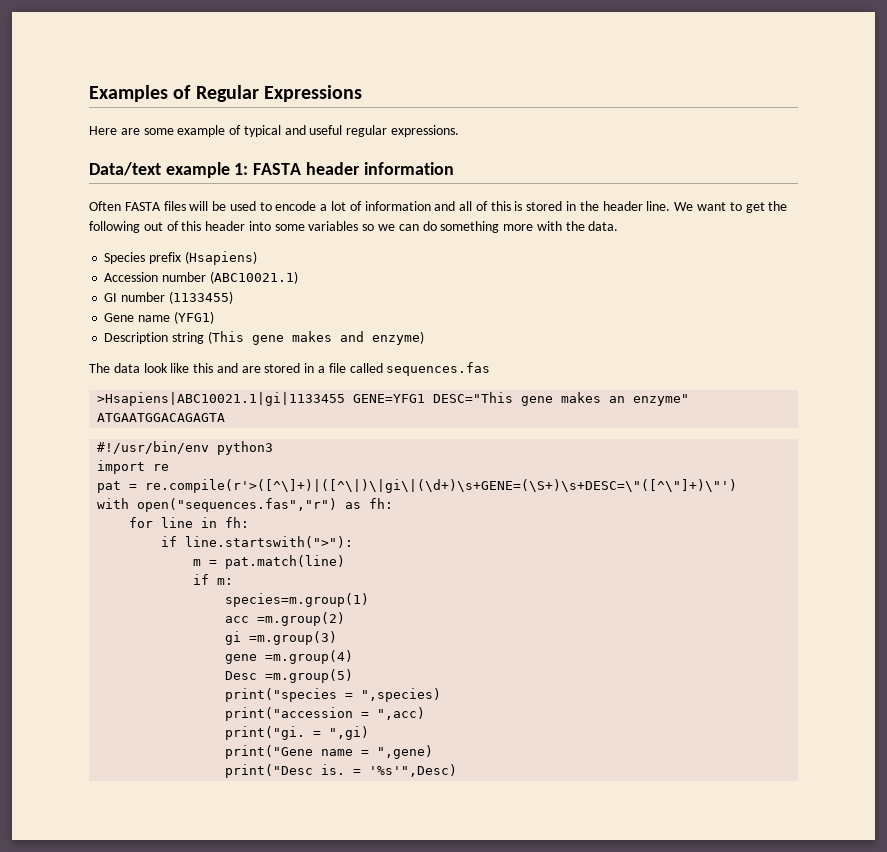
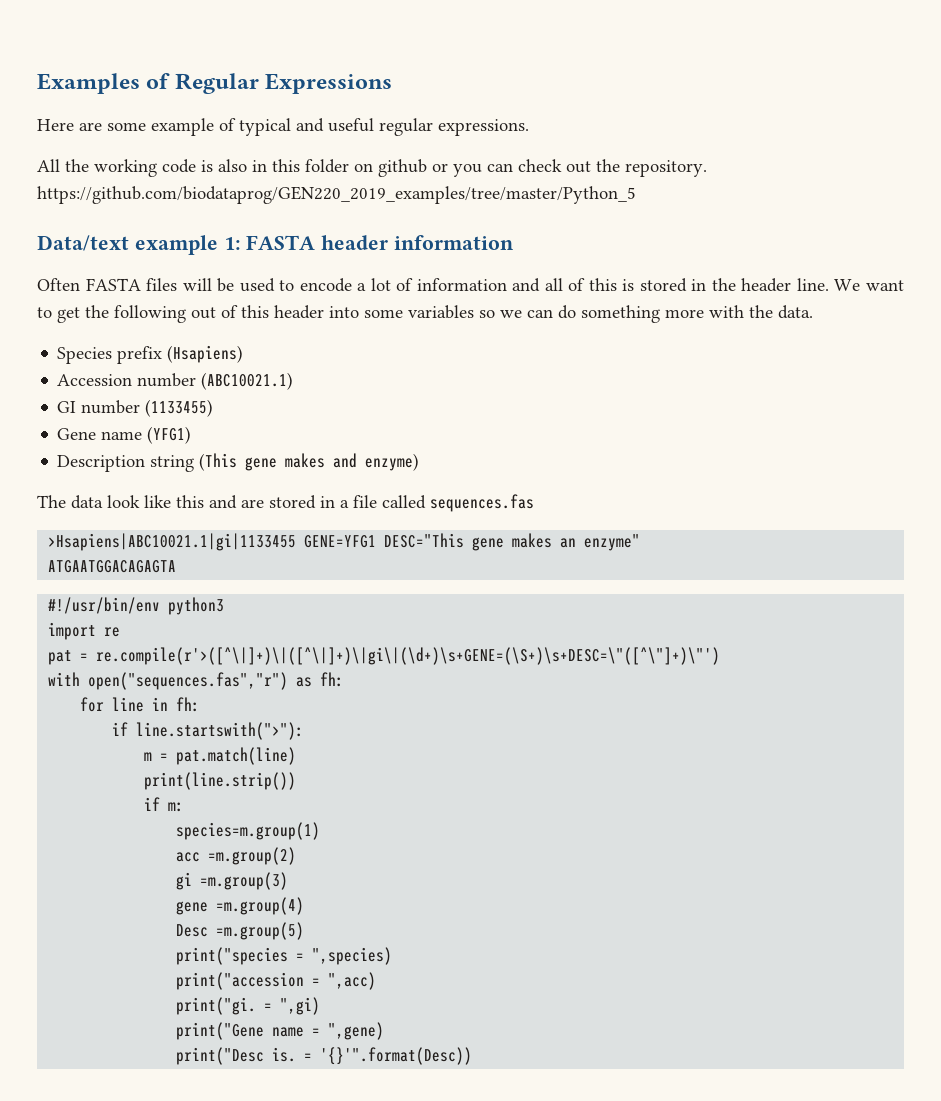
+ All the working code is also in this folder on github or you can check out the repository. https://github.com/biodataprog/GEN220_2019_examples/tree/master/Python_5
- pat = re.compile(r'>([^\]+)|([^\|)\|gi\|(\d+)\s+GENE=(\S+)\s+DESC=\"([^\"]+)\"')
+ pat = re.compile(r'>([^\|]+)\|([^\|]+)\|gi\|(\d+)\s+GENE=(\S+)\s+DESC=\"([^\"]+)\"')
+ print(line.strip())
- = '%s'",Desc)
+ = '{}'".format(Desc))

